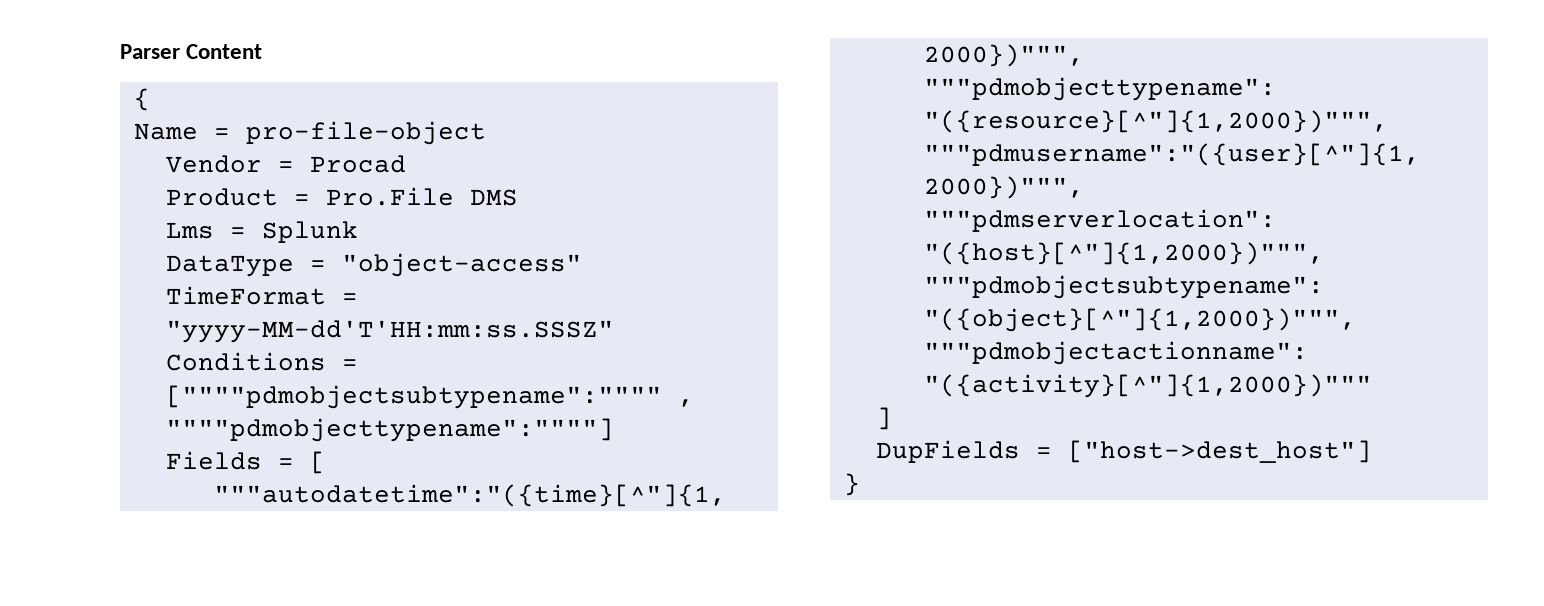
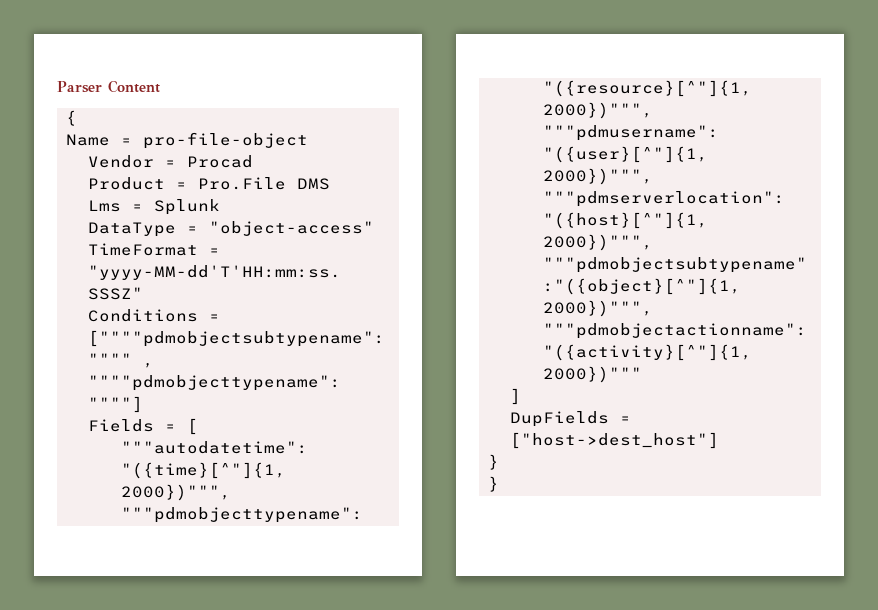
  DupFields = ["host->dest_host"]
+ }

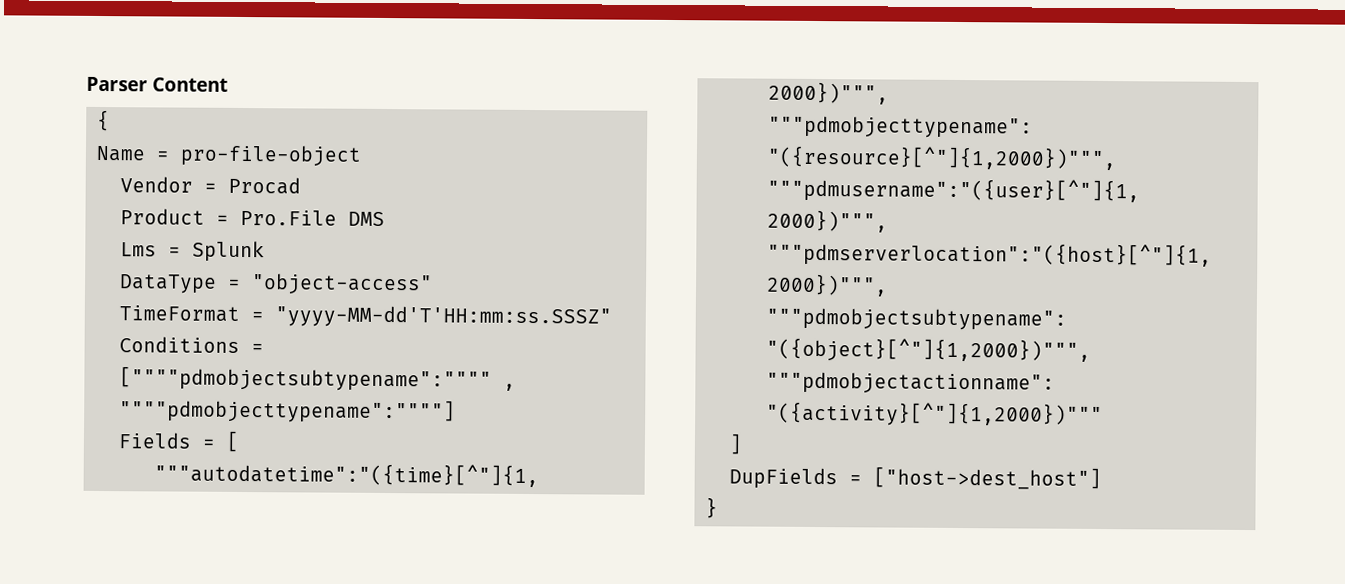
  DupFields = ["host->dest_host"]
- }

